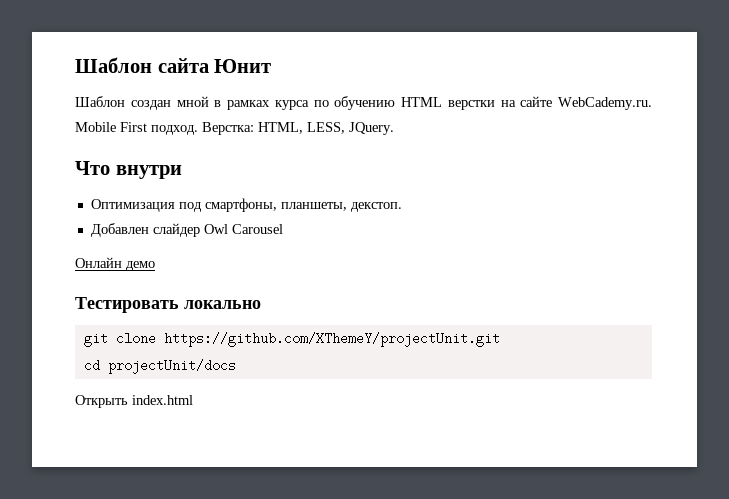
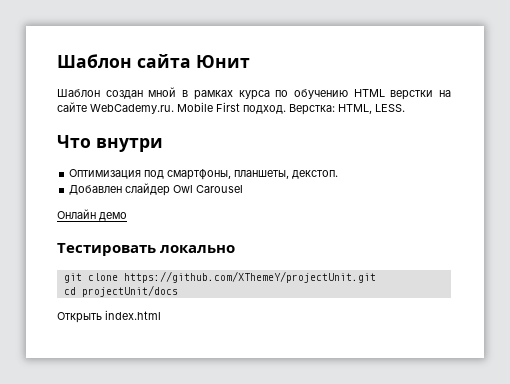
- Верстка: HTML, LESS, JQuery.
+ Верстка: HTML, LESS.

